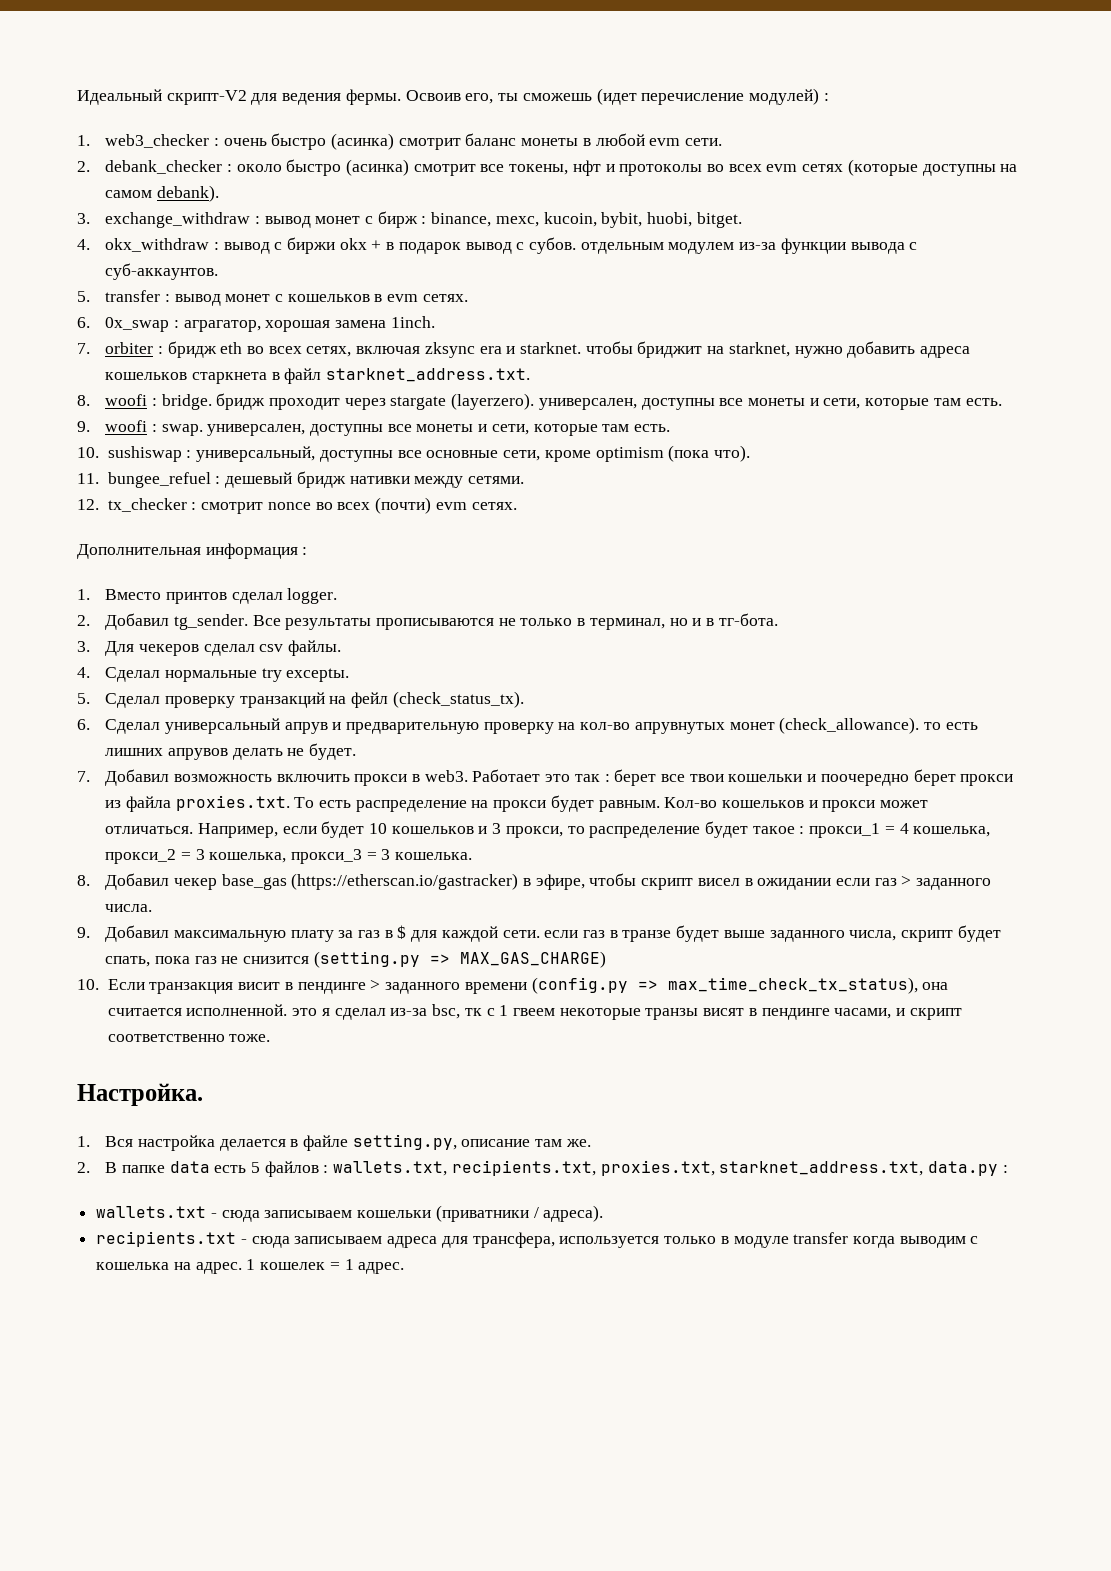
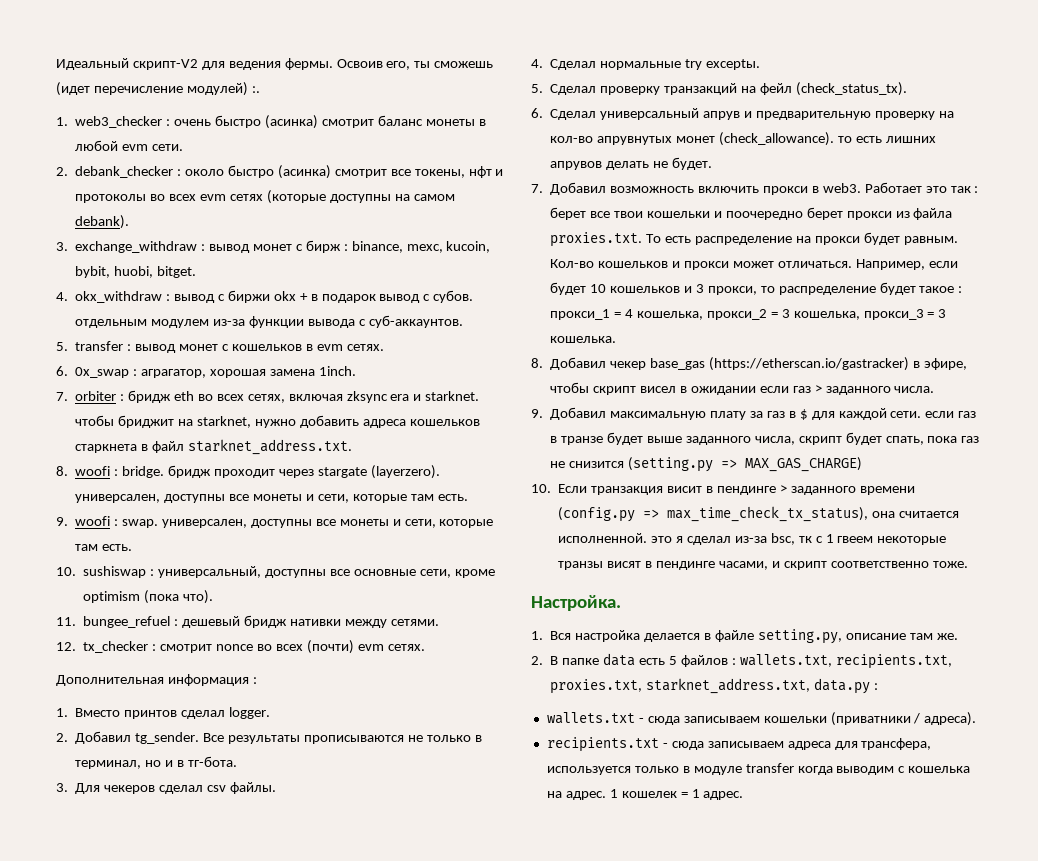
- Освоив его, ты сможешь (идет перечисление модулей) :
+ Освоив его, ты сможешь (идет перечисление модулей) :.

